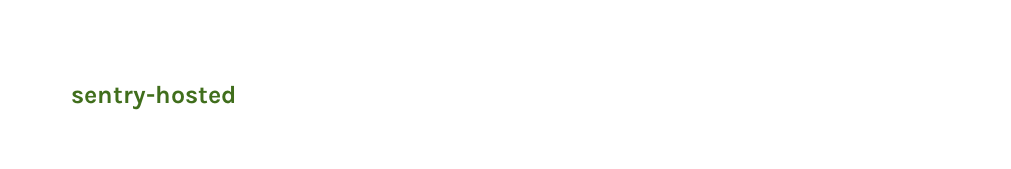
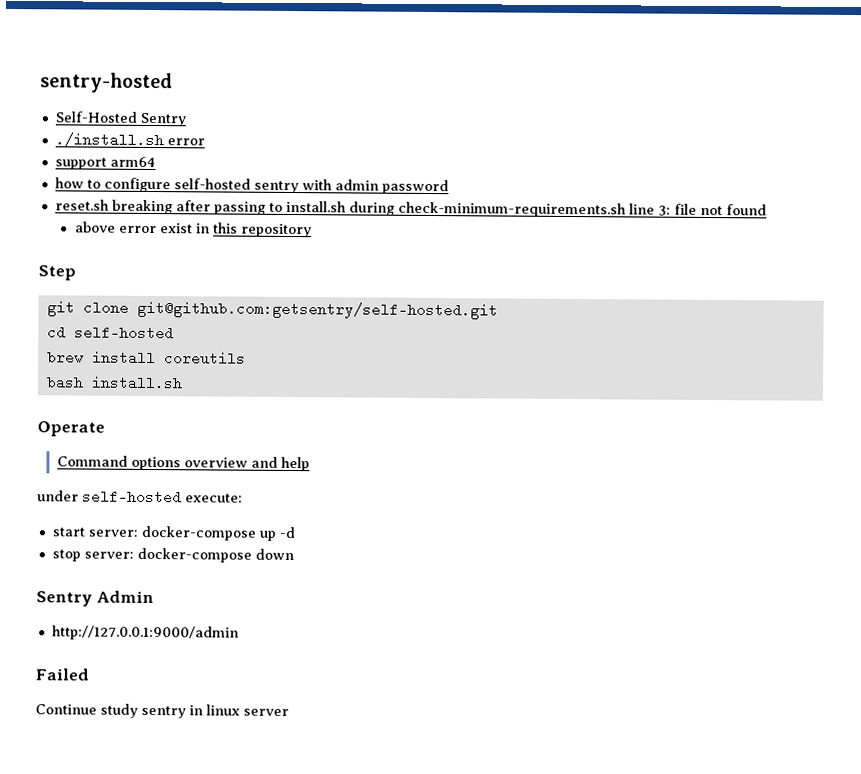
+ Self-Hosted Sentry
+ ./install.sh error
+ support arm64
+ how to configure self-hosted sentry with admin password
+ reset.sh breaking after passing to install.sh during check-minimum-requirements.sh line 3: file not found
+ above error exist in this repository
+ Step
+ git clone git@github.com:getsentry/self-hosted.git
+ cd self-hosted
+ brew install coreutils
+ bash install.sh
+ Operate
+ Command options overview and help
+ under self-hosted execute:
+ start server: docker-compose up -d
+ stop server: docker-compose down
+ Sentry Admin
+ http://127.0.0.1:9000/admin
+ Failed
+ Continue study sentry in linux server

